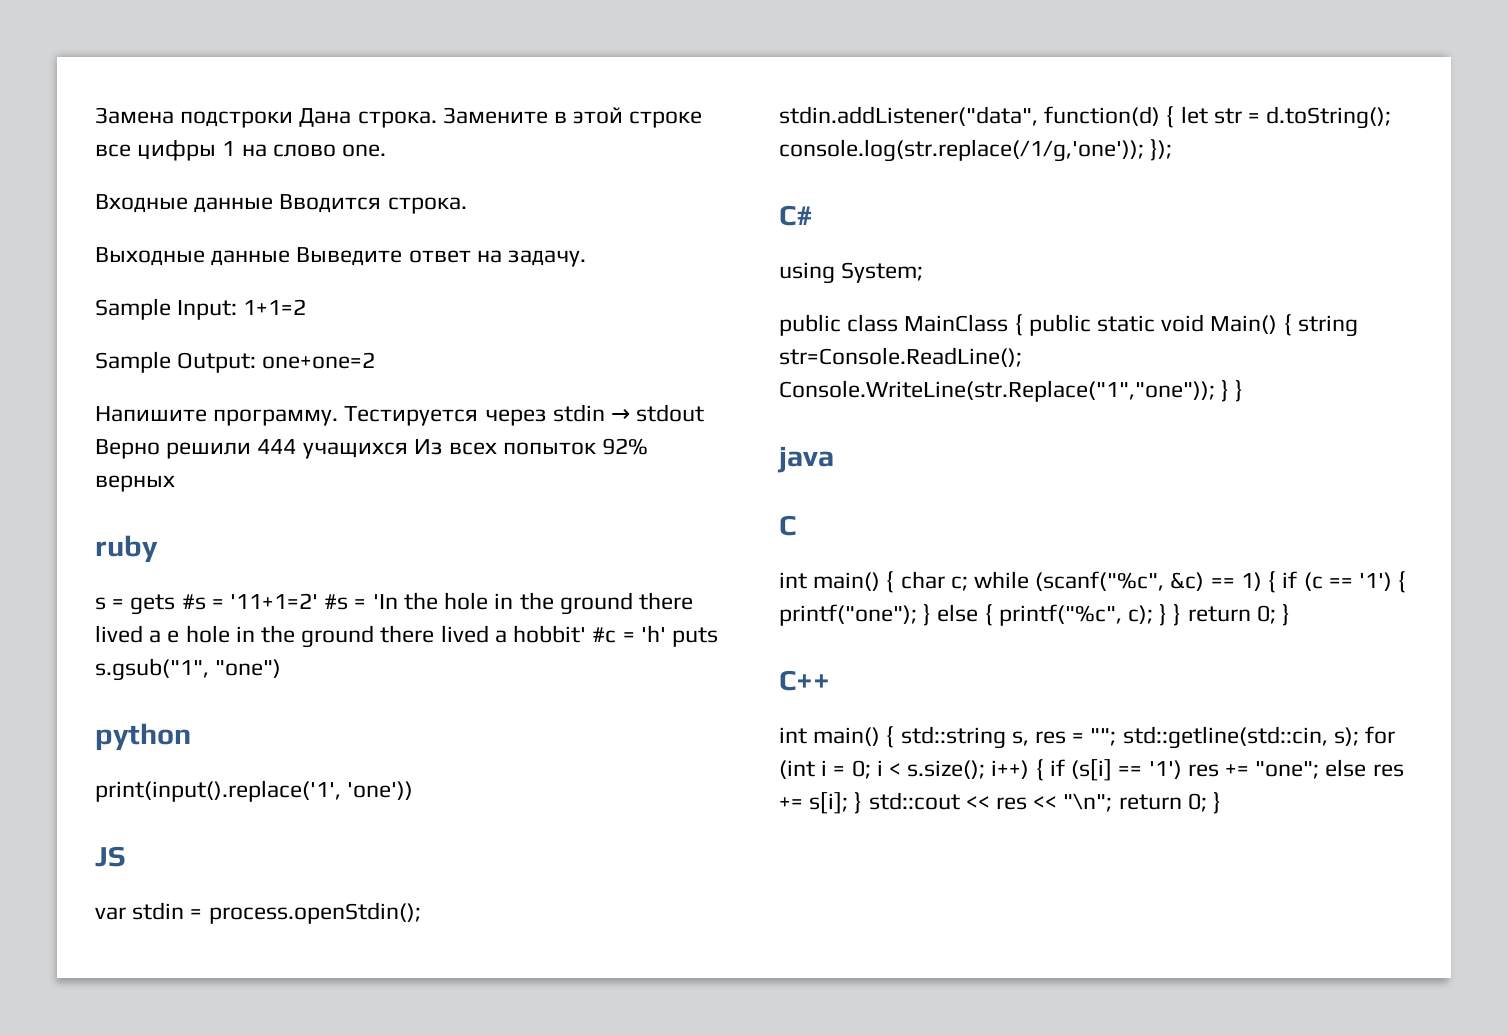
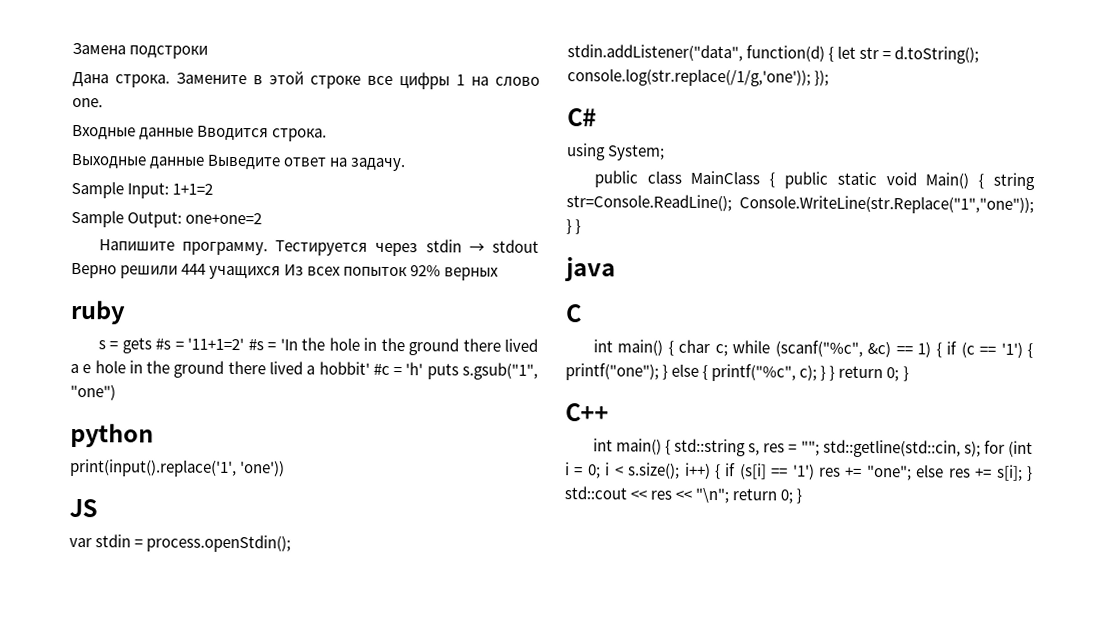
- Замена подстроки Дана строка.
+ Замена подстроки
+ Дана строка.

